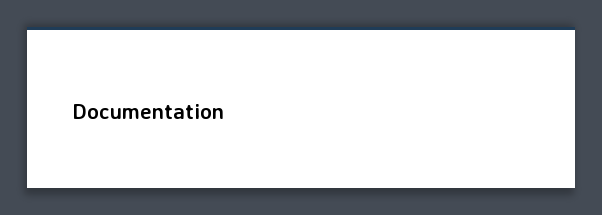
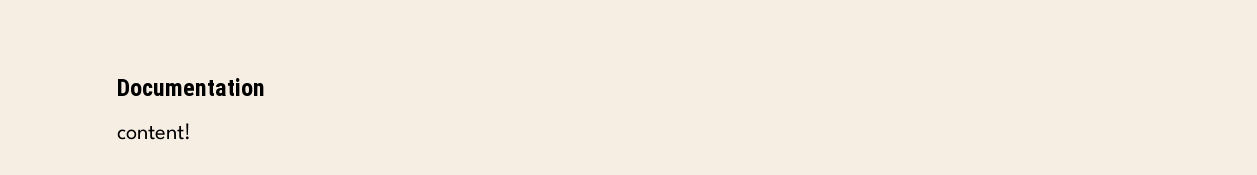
+ content!

